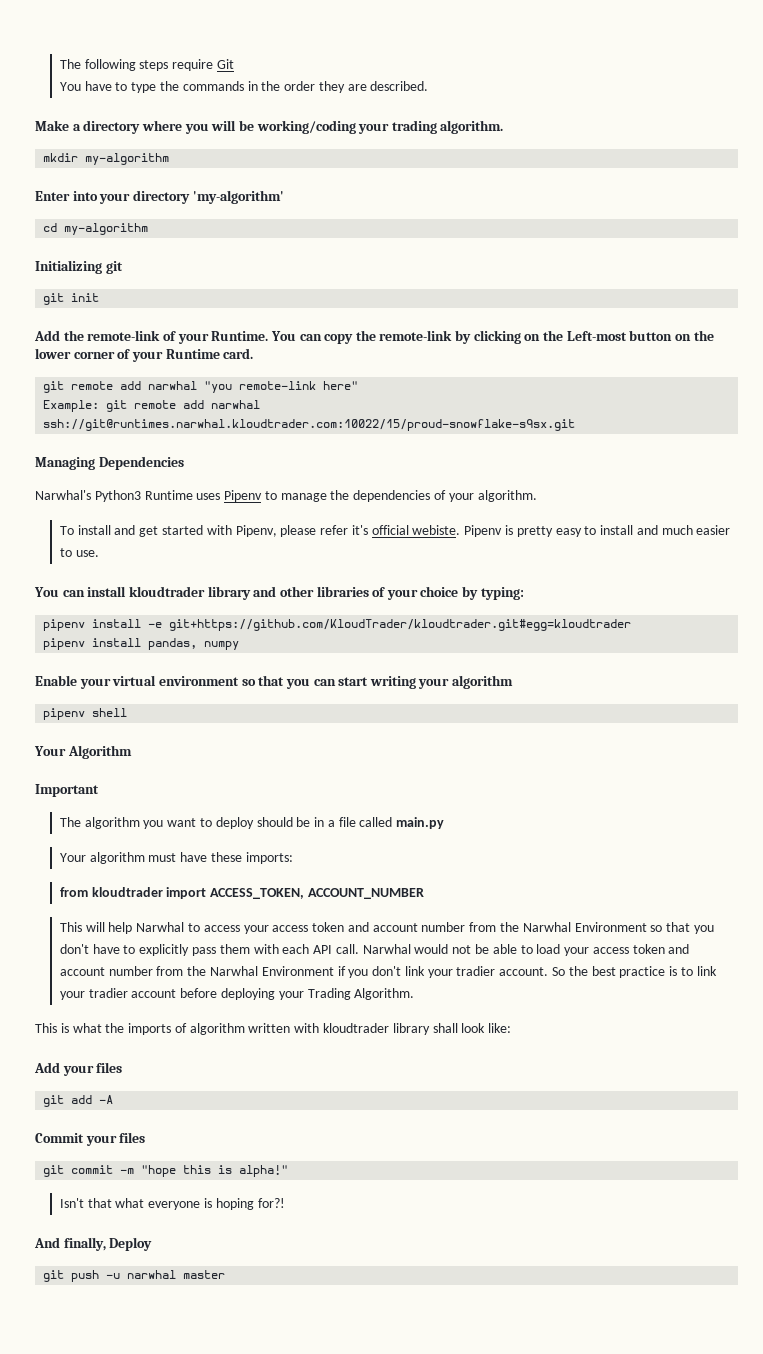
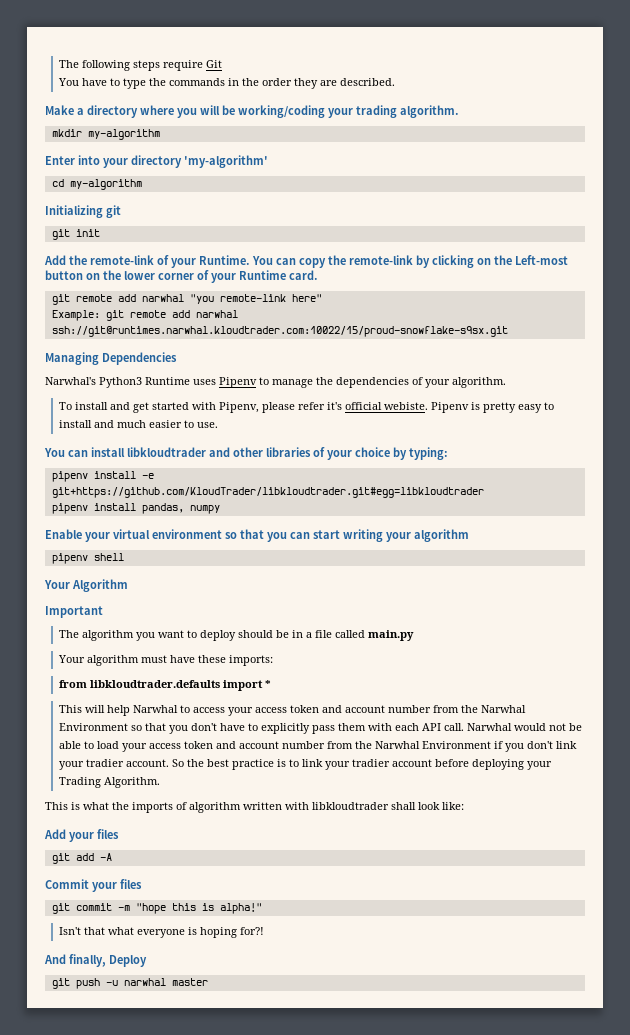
- You can install kloudtrader library and other libraries of your choice by typing:
+ You can install libkloudtrader and other libraries of your choice by typing:
- pipenv install -e git+https://github.com/KloudTrader/kloudtrader.git#egg=kloudtrader
+ pipenv install -e git+https://github.com/KloudTrader/libkloudtrader.git#egg=libkloudtrader
- from kloudtrader import ACCESS_TOKEN, ACCOUNT_NUMBER
+ from libkloudtrader.defaults import *
- This is what the imports of algorithm written with kloudtrader library shall look like:
+ This is what the imports of algorithm written with libkloudtrader shall look like:

